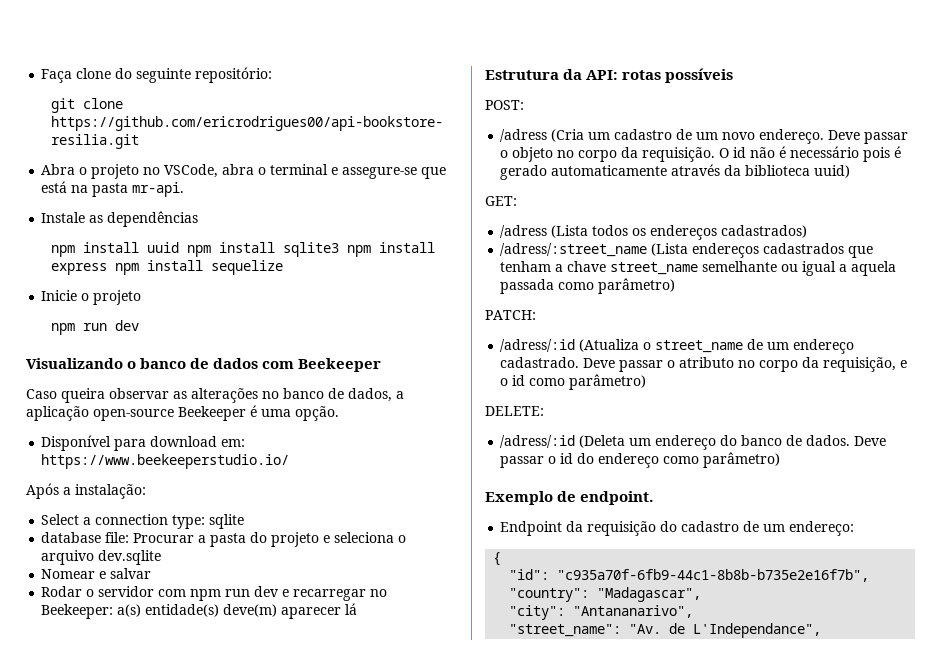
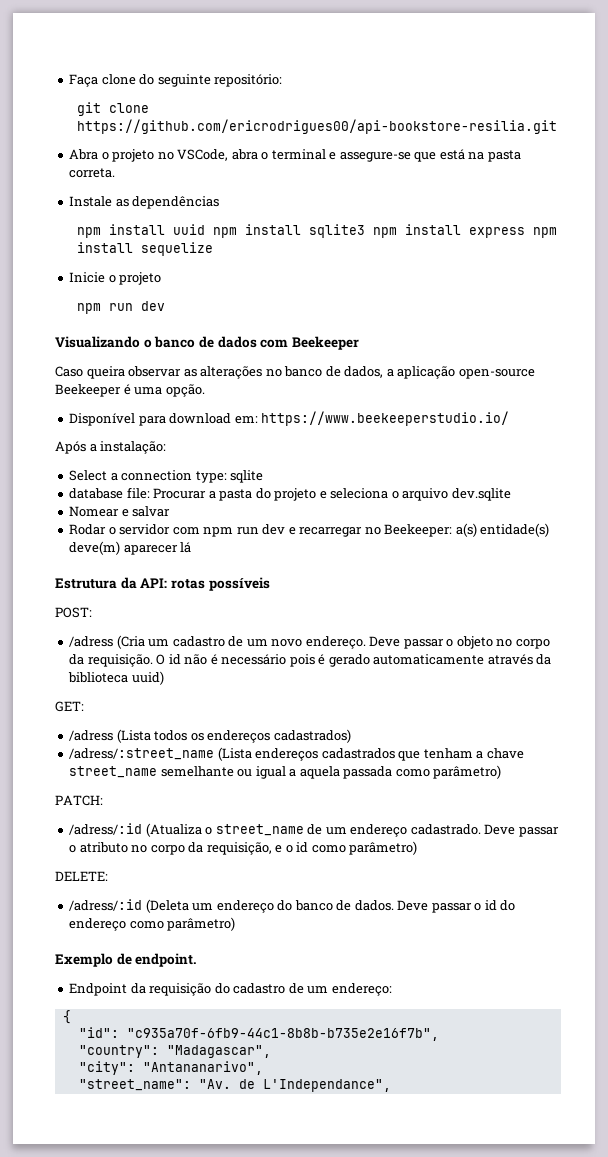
- Abra o projeto no VSCode, abra o terminal e assegure-se que está na pasta mr-api.
+ Abra o projeto no VSCode, abra o terminal e assegure-se que está na pasta correta.

